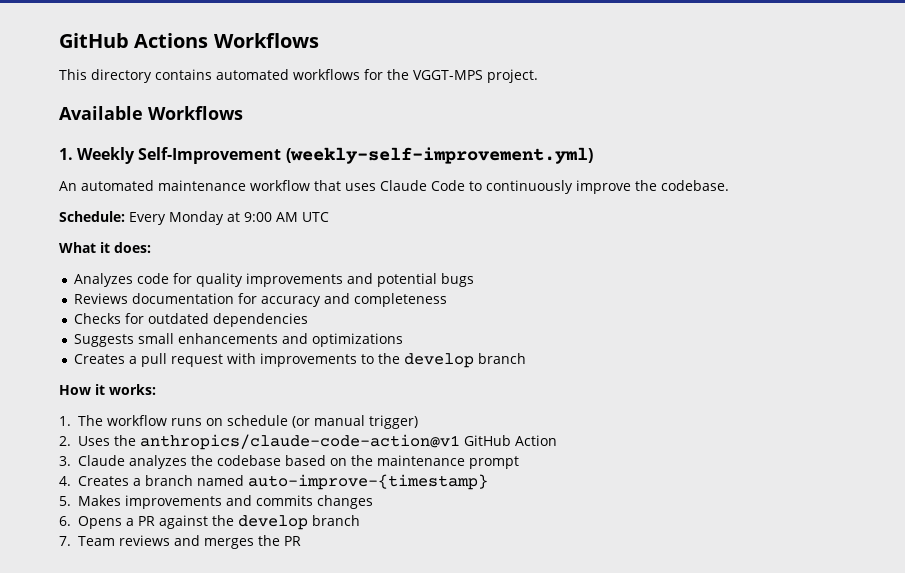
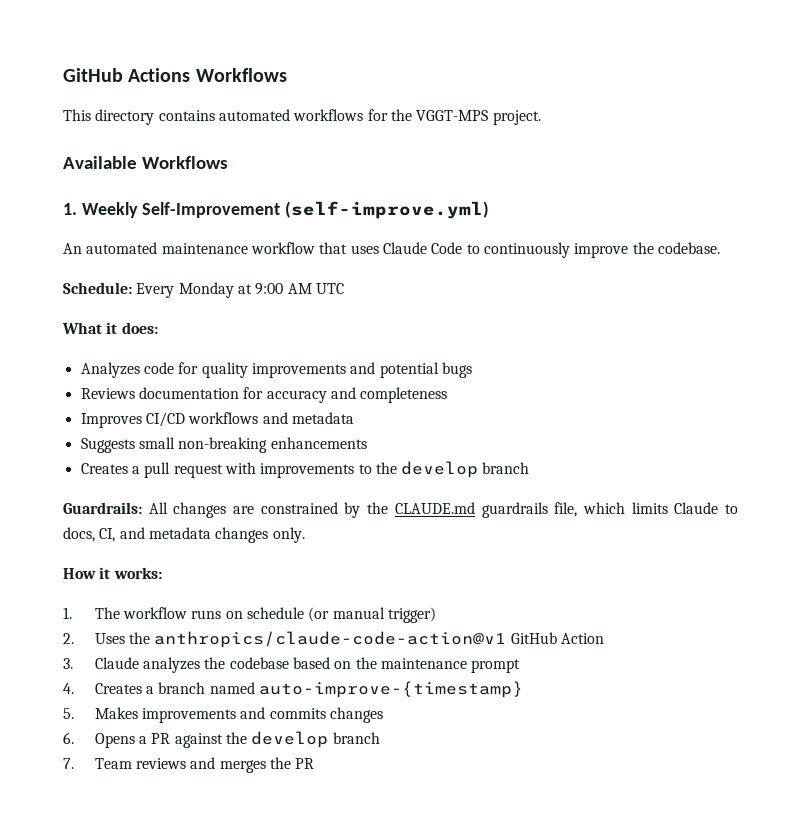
- 1. Weekly Self-Improvement (weekly-self-improvement.yml)
+ 1. Weekly Self-Improvement (self-improve.yml)
- Checks for outdated dependencies
+ Improves CI/CD workflows and metadata
- Suggests small enhancements and optimizations
+ Suggests small non-breaking enhancements
+ Guardrails: All changes are constrained by the CLAUDE.md guardrails file, which limits Claude to docs, CI, and metadata changes only.

